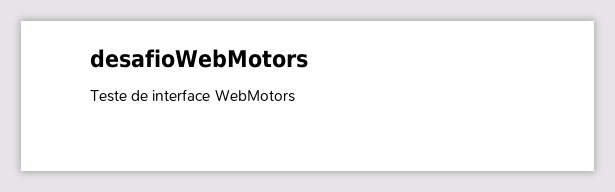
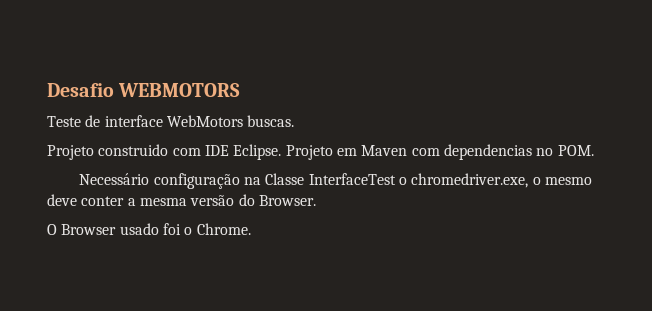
- desafioWebMotors
+ Desafio WEBMOTORS
- Teste de interface WebMotors
+ Teste de interface WebMotors buscas.
+ Projeto construido com IDE Eclipse. Projeto em Maven com dependencias no POM.
+ Necessário configuração na Classe InterfaceTest o chromedriver.exe, o mesmo deve conter a mesma versão do Browser.
+ O Browser usado foi o Chrome.

